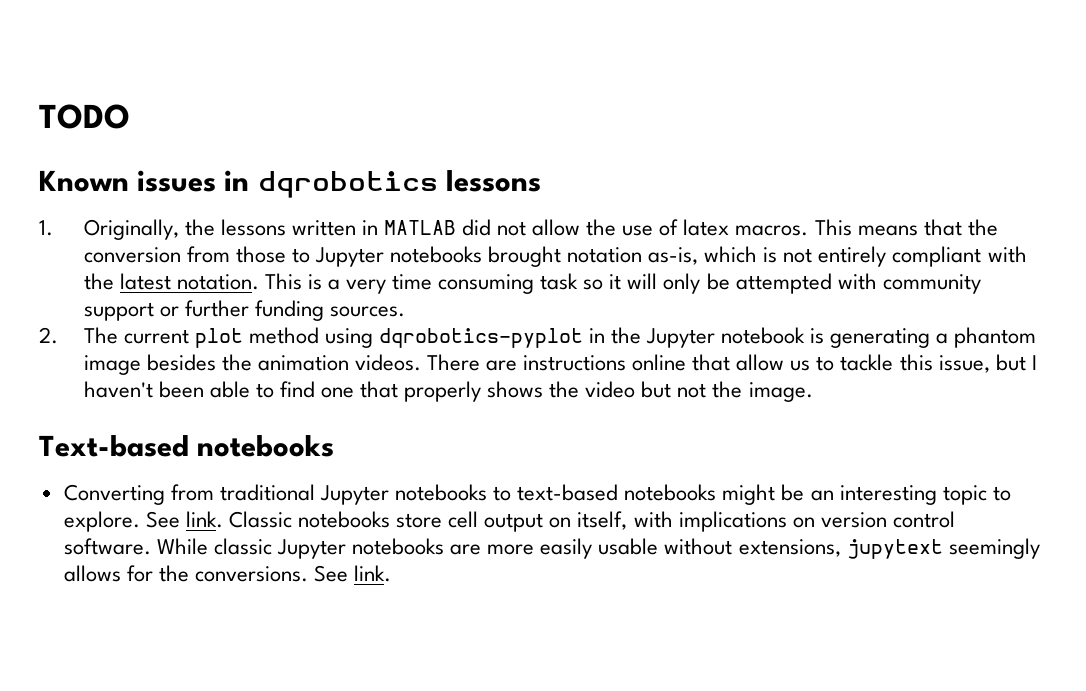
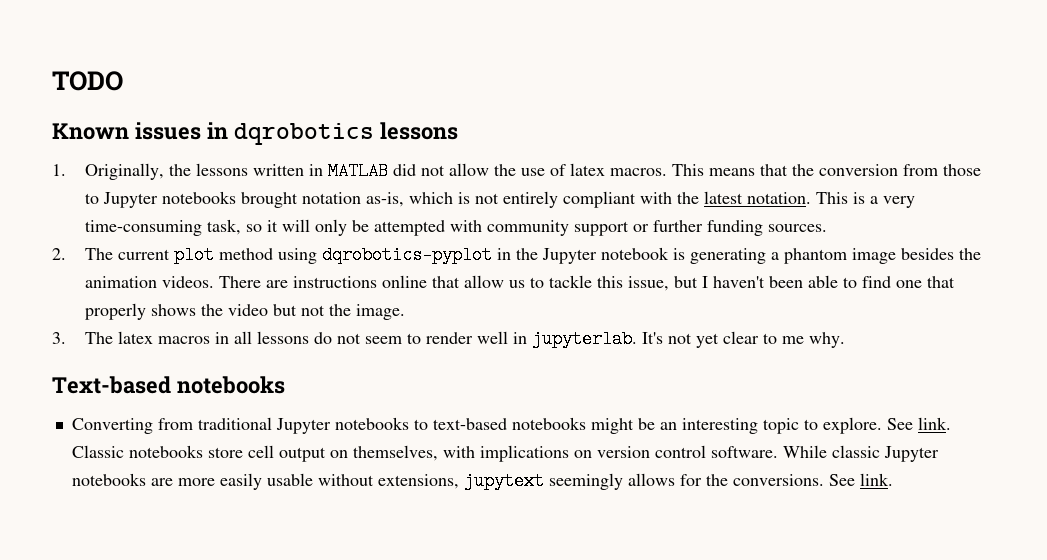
- This is a very time consuming task so it will only be attempted with community support or further funding sources.
+ This is a very time-consuming task, so it will only be attempted with community support or further funding sources.
+ 3. The latex macros in all lessons do not seem to render well in jupyterlab. It's not yet clear to me why.
- Classic notebooks store cell output on itself, with implications on version control software.
+ Classic notebooks store cell output on themselves, with implications on version control software.

